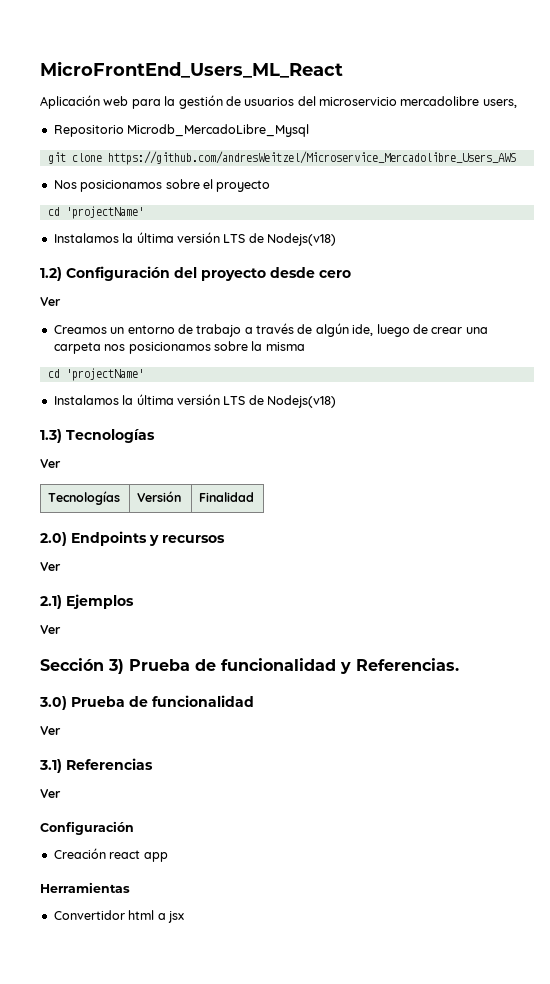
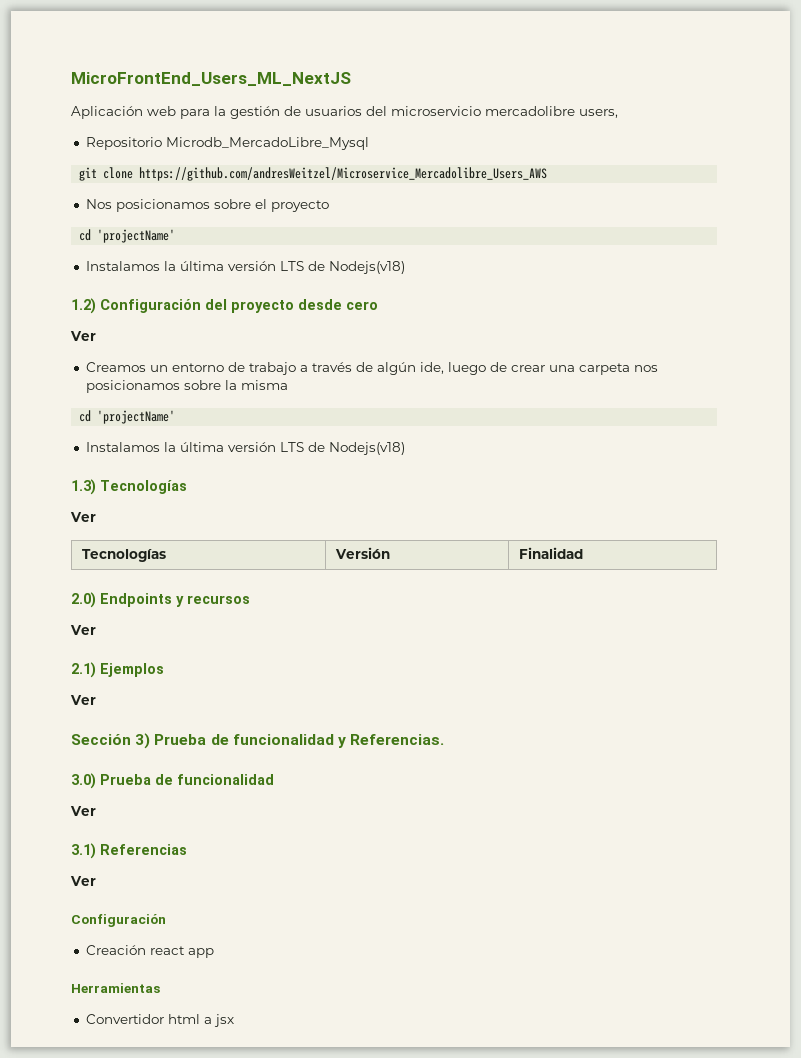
- MicroFrontEnd_Users_ML_React
+ MicroFrontEnd_Users_ML_NextJS

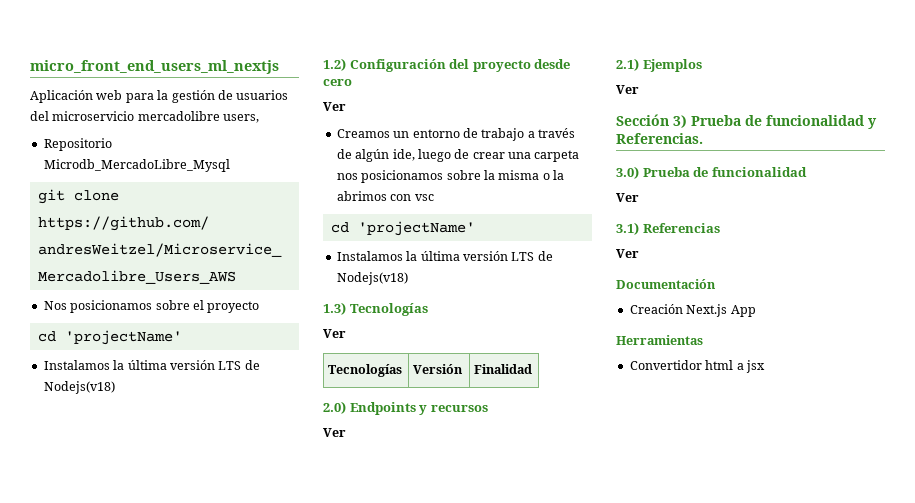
- MicroFrontEnd_Users_ML_NextJS
+ micro_front_end_users_ml_nextjs
- Creamos un entorno de trabajo a través de algún ide, luego de crear una carpeta nos posicionamos sobre la misma
+ Creamos un entorno de trabajo a través de algún ide, luego de crear una carpeta nos posicionamos sobre la misma o la abrimos con vsc
  3.1) Referencias
  Ver
- Configuración
+ Documentación
- Creación react app
+ Creación Next.js App

